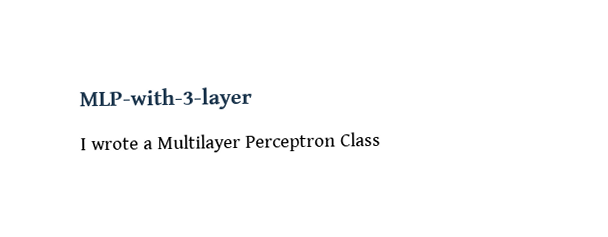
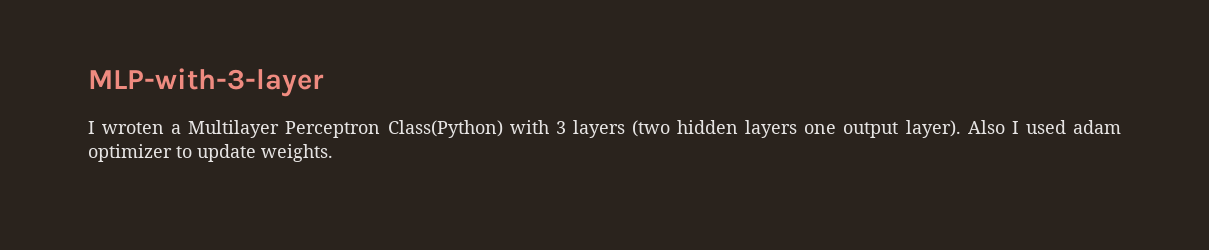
- I wrote a Multilayer Perceptron Class
+ I wroten a Multilayer Perceptron Class(Python) with 3 layers (two hidden layers one output layer). Also I used adam optimizer to update weights.

